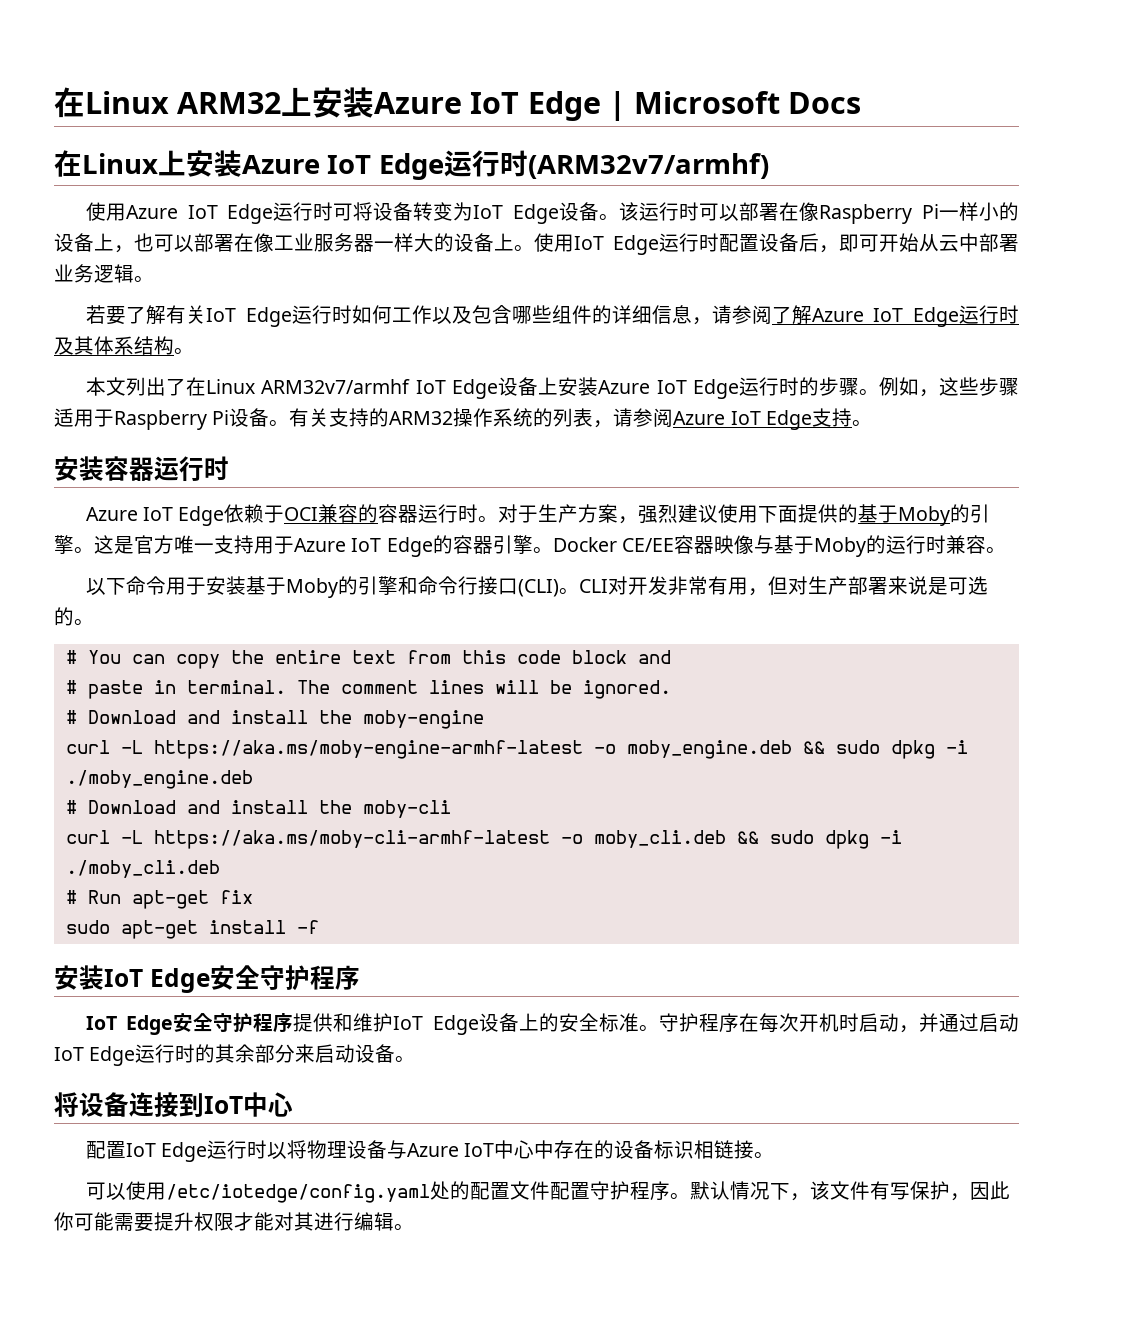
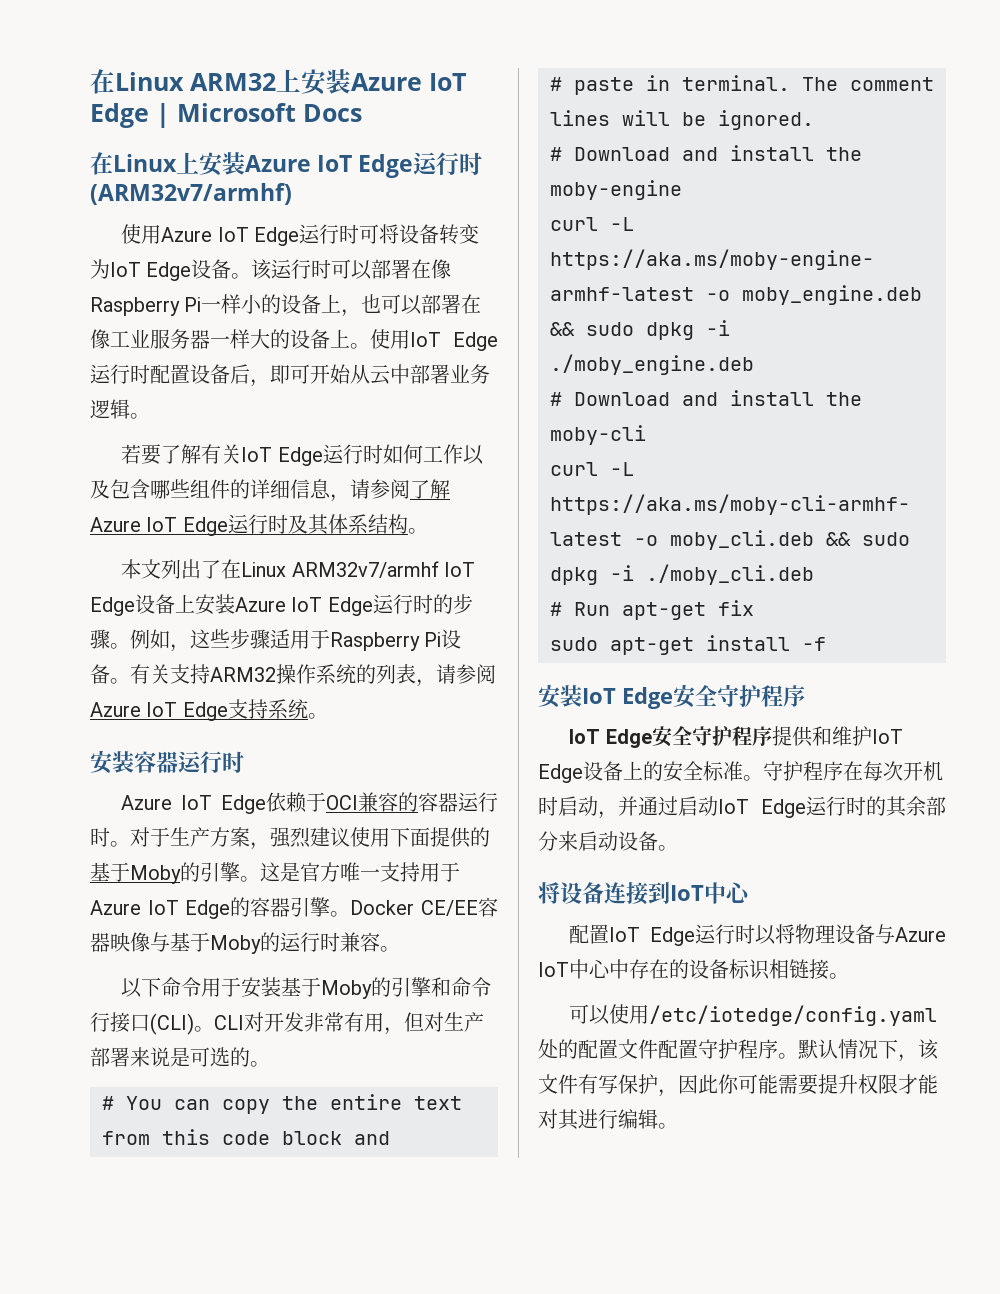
- 有关支持的ARM32操作系统的列表，请参阅Azure IoT Edge支持。
+ 有关支持ARM32操作系统的列表，请参阅Azure IoT Edge支持系统。

